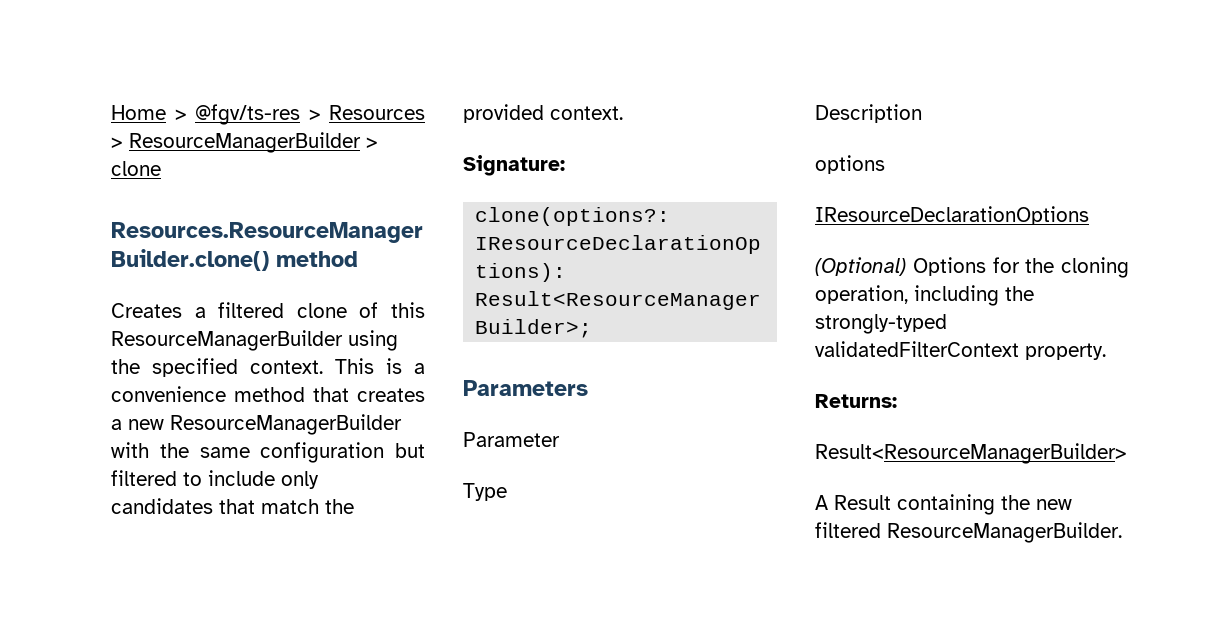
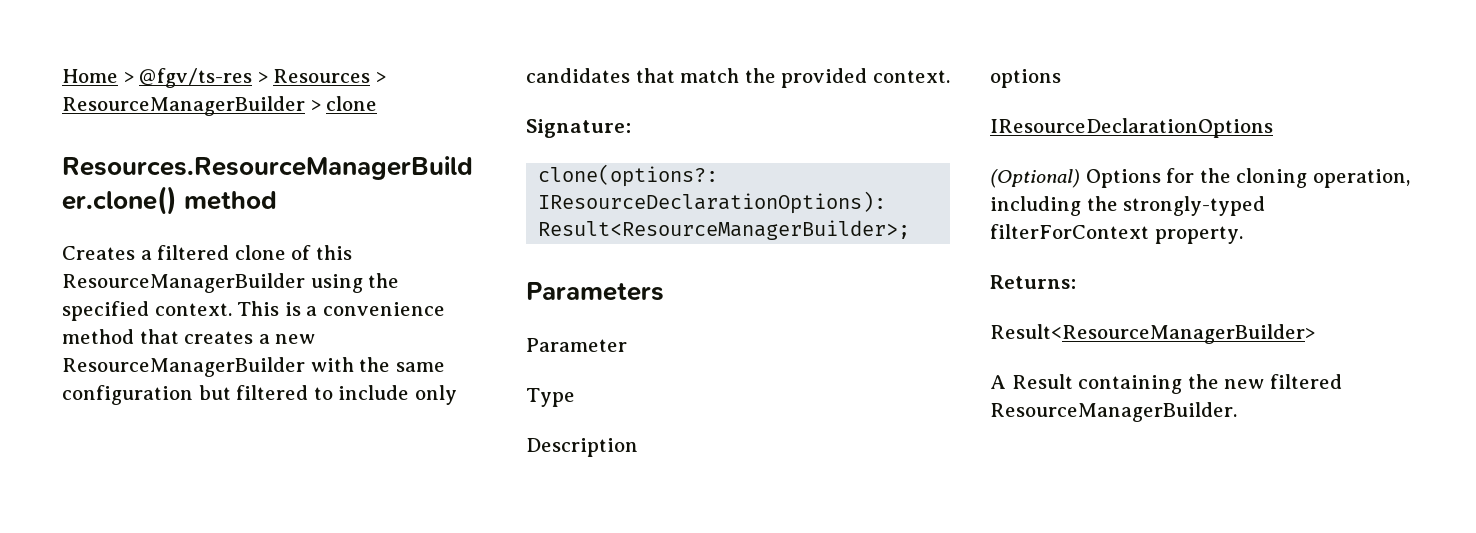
- (Optional) Options for the cloning operation, including the strongly-typed validatedFilterContext property.
+ (Optional) Options for the cloning operation, including the strongly-typed filterForContext property.

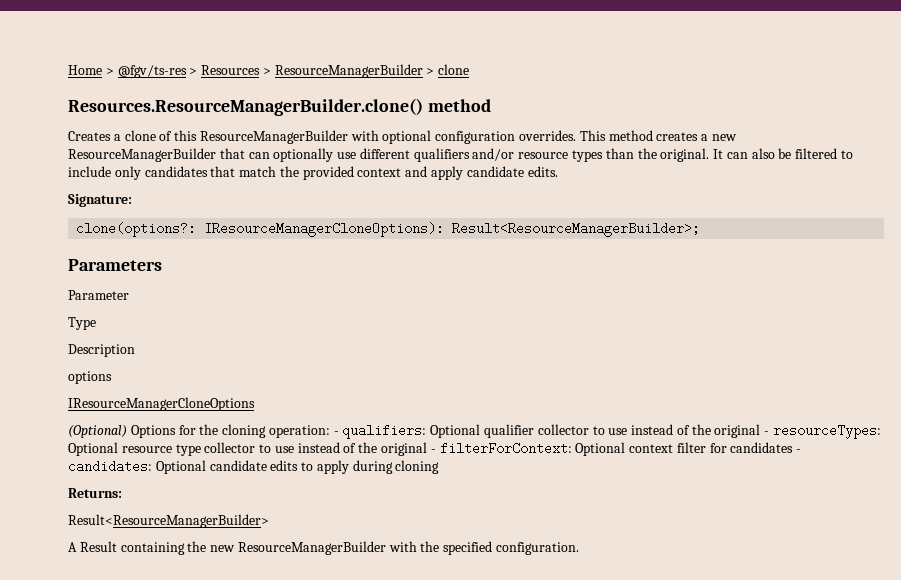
- Creates a filtered clone of this ResourceManagerBuilder using the specified context. This is a convenience method that creates a new ResourceManagerBuilder with the same configuration but filtered to include only candidates that match the provided context.
+ Creates a clone of this ResourceManagerBuilder with optional configuration overrides. This method creates a new ResourceManagerBuilder that can optionally use different qualifiers and/or resource types than the original. It can also be filtered to include only candidates that match the provided context and apply candidate edits.
- clone(options?: IResourceDeclarationOptions): Result<ResourceManagerBuilder>;
+ clone(options?: IResourceManagerCloneOptions): Result<ResourceManagerBuilder>;
- IResourceDeclarationOptions
+ IResourceManagerCloneOptions
- (Optional) Options for the cloning operation, including the strongly-typed filterForContext property.
+ (Optional) Options for the cloning operation: - qualifiers: Optional qualifier collector to use instead of the original - resourceTypes: Optional resource type collector to use instead of the original - filterForContext: Optional context filter for candidates - candidates: Optional candidate edits to apply during cloning
- A Result containing the new filtered ResourceManagerBuilder.
+ A Result containing the new ResourceManagerBuilder with the specified configuration.

